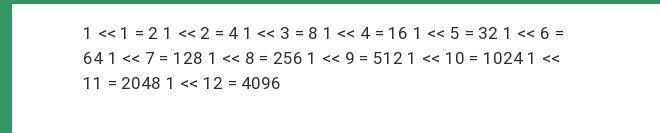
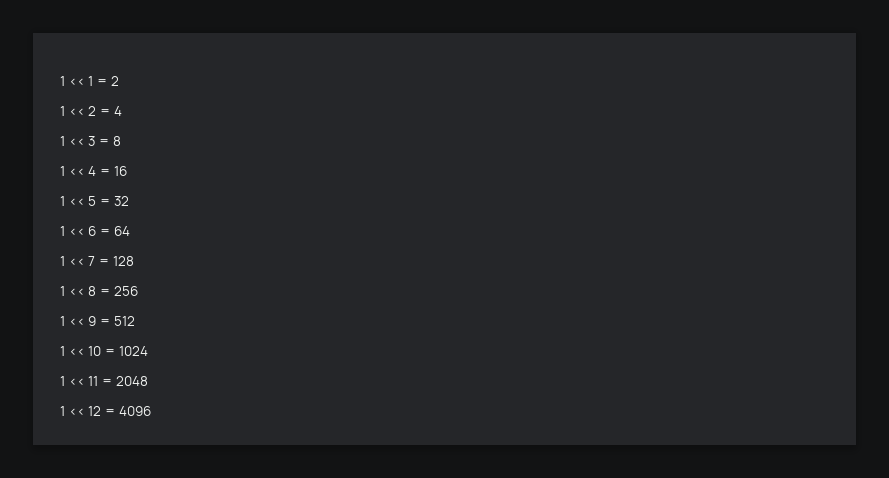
- 1 << 1 = 2 1 << 2 = 4 1 << 3 = 8 1 << 4 = 16 1 << 5 = 32 1 << 6 = 64 1 << 7 = 128 1 << 8 = 256 1 << 9 = 512 1 << 10 = 1024 1 << 11 = 2048 1 << 12 = 4096
+ 1 << 1 = 2
+ 1 << 2 = 4
+ 1 << 3 = 8
+ 1 << 4 = 16
+ 1 << 5 = 32
+ 1 << 6 = 64
+ 1 << 7 = 128
+ 1 << 8 = 256
+ 1 << 9 = 512
+ 1 << 10 = 1024
+ 1 << 11 = 2048
+ 1 << 12 = 4096

